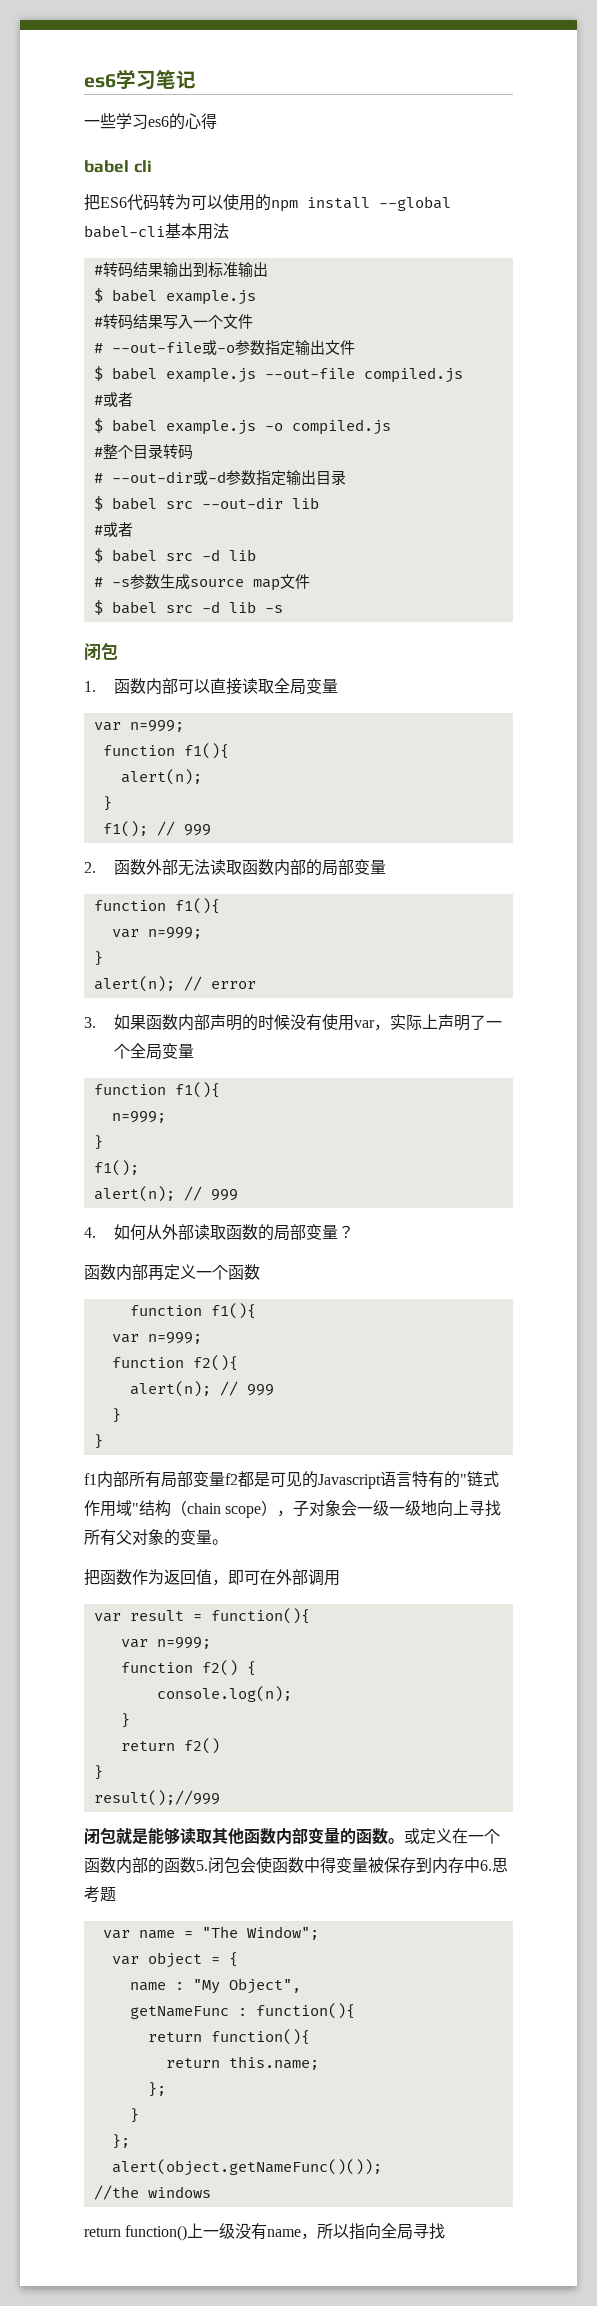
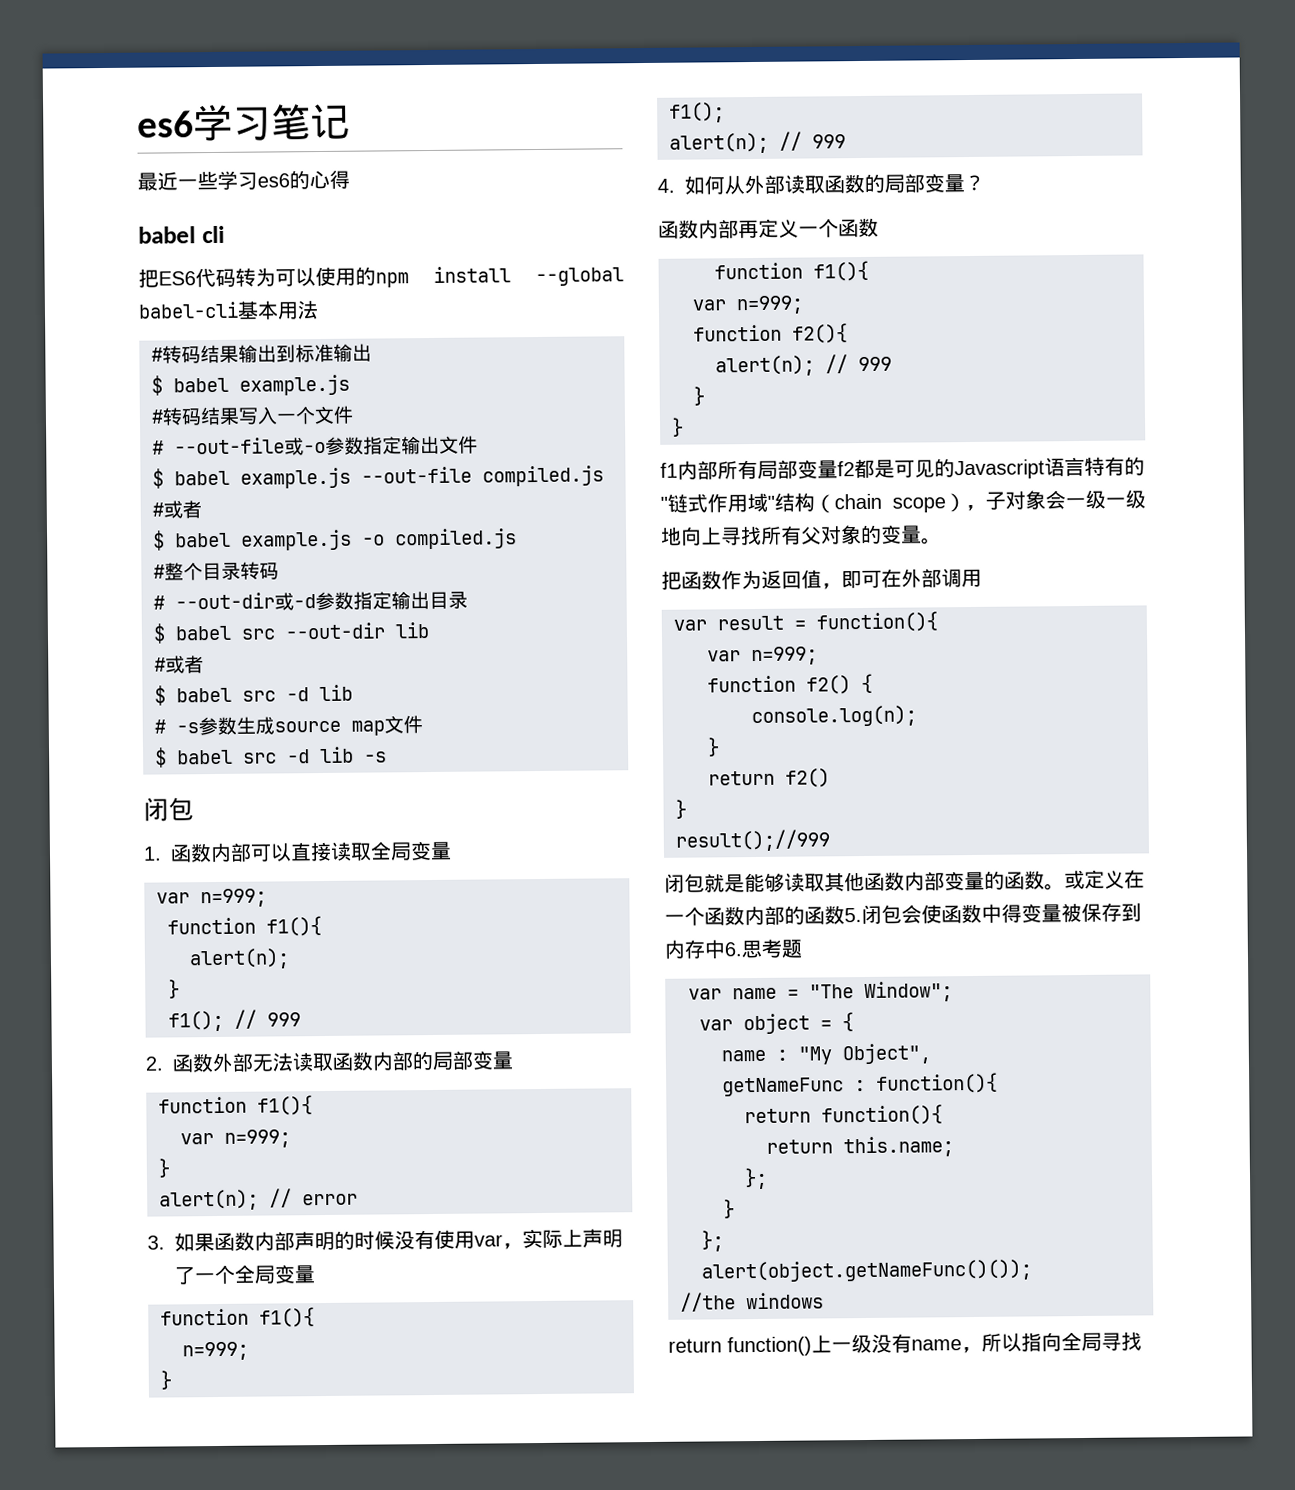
- 一些学习es6的心得
+ 最近一些学习es6的心得

